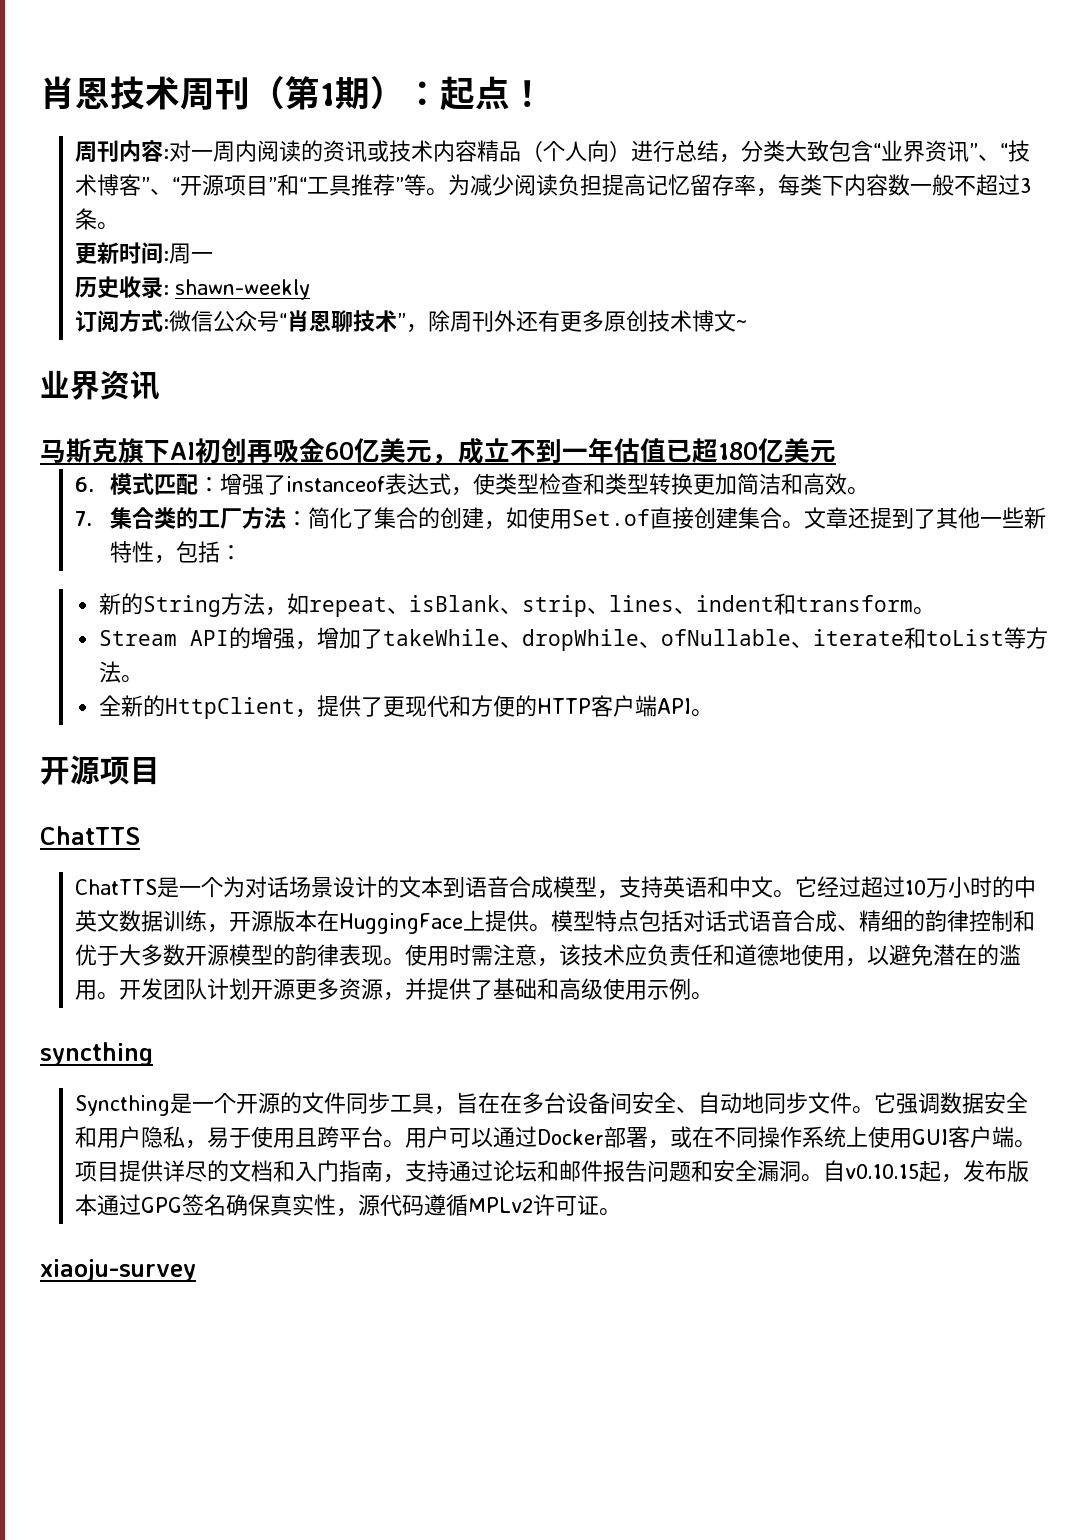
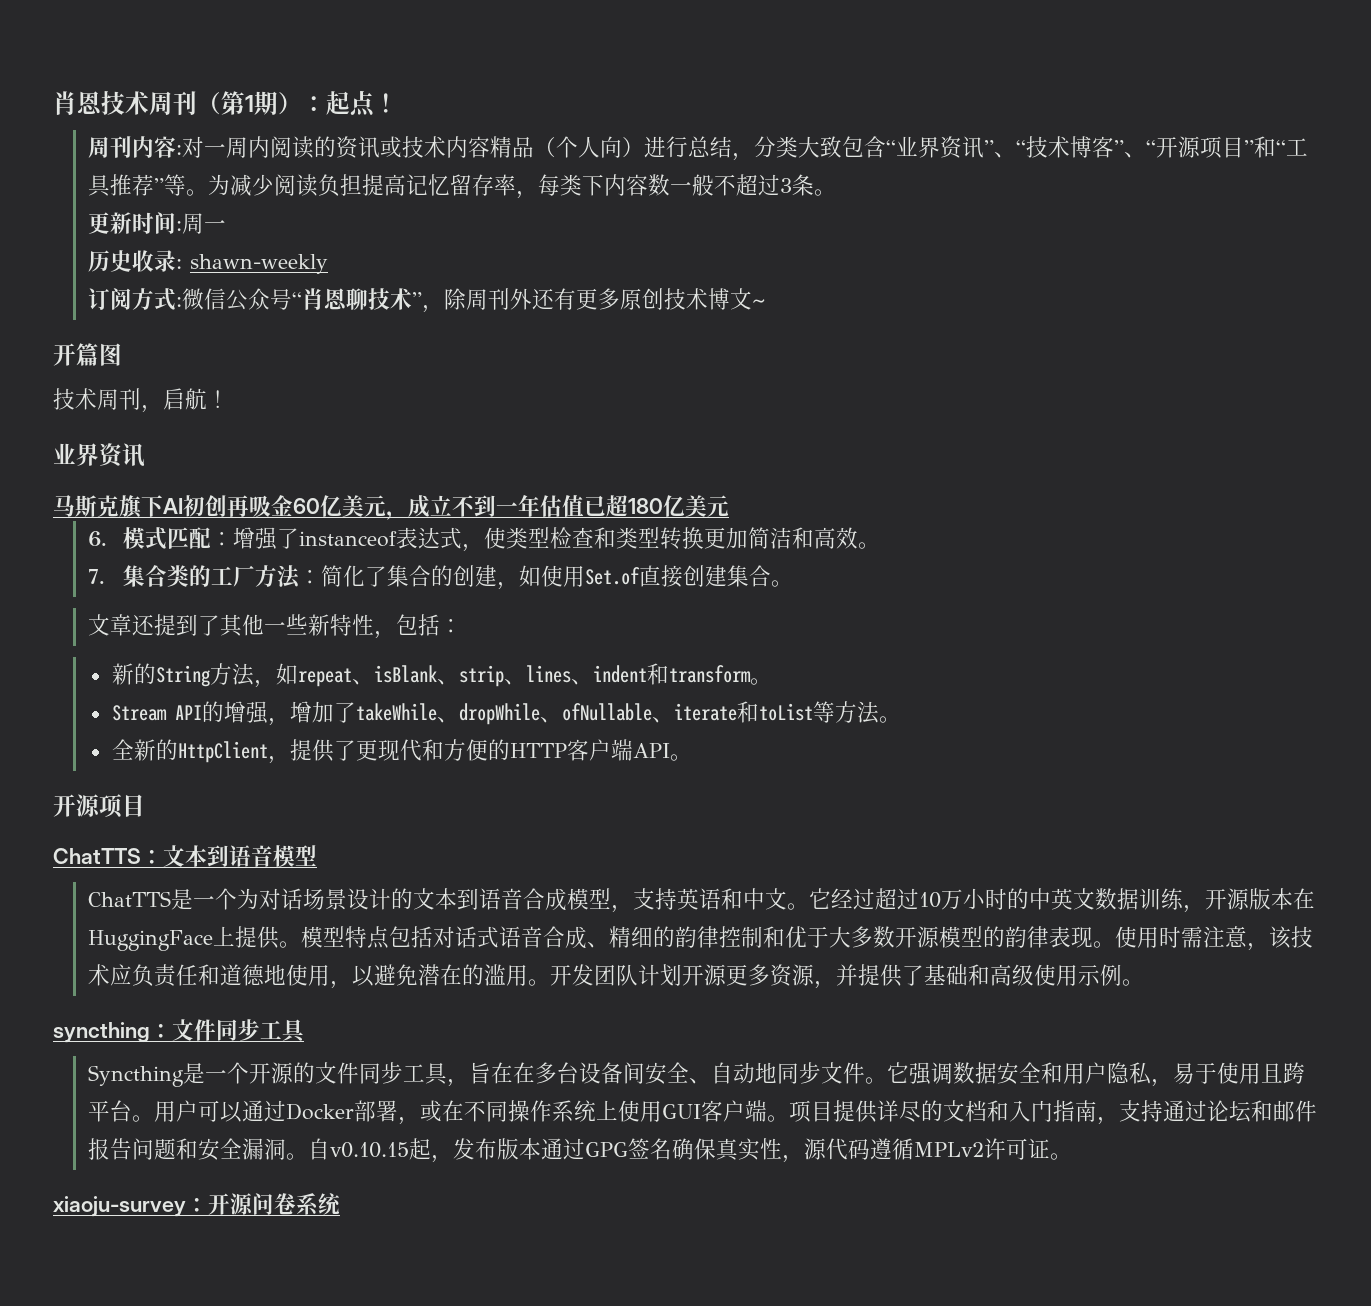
+ 开篇图
+ 技术周刊，启航！
- 7.集合类的工厂方法：简化了集合的创建，如使用Set.of直接创建集合。文章还提到了其他一些新特性，包括：
+ 7.集合类的工厂方法：简化了集合的创建，如使用Set.of直接创建集合。
+ 文章还提到了其他一些新特性，包括：
  全新的HttpClient，提供了更现代和方便的HTTP客户端API。
  开源项目
- ChatTTS
+ ChatTTS：文本到语音模型
- syncthing
+ syncthing：文件同步工具
- xiaoju-survey
+ xiaoju-survey：开源问卷系统

